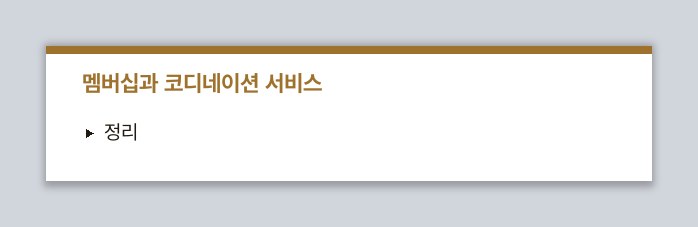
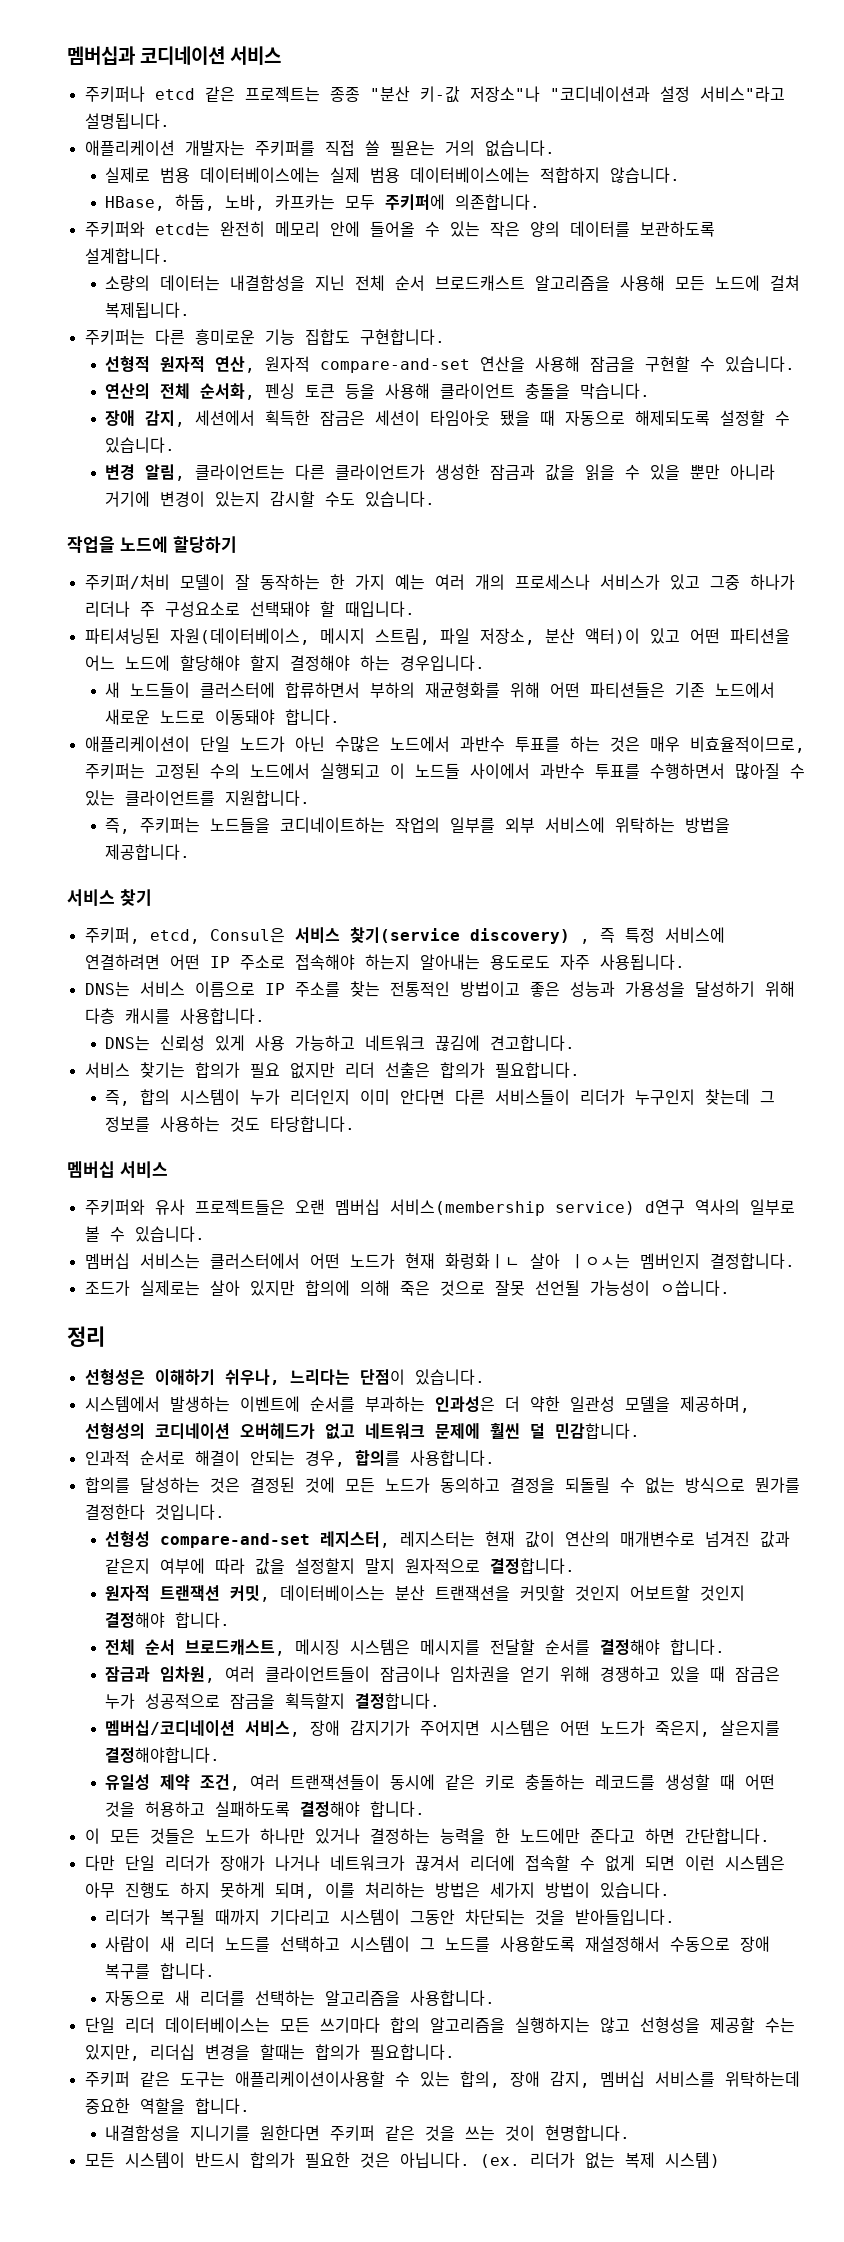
+ 주키퍼나 etcd 같은 프로젝트는 종종 "분산 키-값 저장소"나 "코디네이션과 설정 서비스"라고 설명됩니다.
+ 애플리케이션 개발자는 주키퍼를 직접 쓸 필욘는 거의 없습니다.
+ 실제로 범용 데이터베이스에는 실제 범용 데이터베이스에는 적합하지 않습니다.
+ HBase, 하둡, 노바, 카프카는 모두 주키퍼에 의존합니다.
+ 주키퍼와 etcd는 완전히 메모리 안에 들어올 수 있는 작은 양의 데이터를 보관하도록 설계합니다.
+ 소량의 데이터는 내결함성을 지닌 전체 순서 브로드캐스트 알고리즘을 사용해 모든 노드에 걸쳐 복제됩니다.
+ 주키퍼는 다른 흥미로운 기능 집합도 구현합니다.
+ 선형적 원자적 연산, 원자적 compare-and-set 연산을 사용해 잠금을 구현할 수 있습니다.
+ 연산의 전체 순서화, 펜싱 토큰 등을 사용해 클라이언트 충돌을 막습니다.
+ 장애 감지, 세션에서 획득한 잠금은 세션이 타임아웃 됐을 때 자동으로 해제되도록 설정할 수 있습니다.
+ 변경 알림, 클라이언트는 다른 클라이언트가 생성한 잠금과 값을 읽을 수 있을 뿐만 아니라 거기에 변경이 있는지 감시할 수도 있습니다.
+ 작업을 노드에 할당하기
+ 주키퍼/처비 모델이 잘 동작하는 한 가지 예는 여러 개의 프로세스나 서비스가 있고 그중 하나가 리더나 주 구성요소로 선택돼야 할 때입니다.
+ 파티셔닝된 자원(데이터베이스, 메시지 스트림, 파일 저장소, 분산 액터)이 있고 어떤 파티션을 어느 노드에 할당해야 할지 결정해야 하는 경우입니다.
+ 새 노드들이 클러스터에 합류하면서 부하의 재균형화를 위해 어떤 파티션들은 기존 노드에서 새로운 노드로 이동돼야 합니다.
+ 애플리케이션이 단일 노드가 아닌 수많은 노드에서 과반수 투표를 하는 것은 매우 비효율적이므로, 주키퍼는 고정된 수의 노드에서 실행되고 이 노드들 사이에서 과반수 투표를 수행하면서 많아질 수 있는 클라이언트를 지원합니다.
+ 즉, 주키퍼는 노드들을 코디네이트하는 작업의 일부를 외부 서비스에 위탁하는 방법을 제공합니다.
+ 서비스 찾기
+ 주키퍼, etcd, Consul은 서비스 찾기(service discovery) , 즉 특정 서비스에 연결하려면 어떤 IP 주소로 접속해야 하는지 알아내는 용도로도 자주 사용됩니다.
+ DNS는 서비스 이름으로 IP 주소를 찾는 전통적인 방법이고 좋은 성능과 가용성을 달성하기 위해 다층 캐시를 사용합니다.
+ DNS는 신뢰성 있게 사용 가능하고 네트워크 끊김에 견고합니다.
+ 서비스 찾기는 합의가 필요 없지만 리더 선출은 합의가 필요합니다.
+ 즉, 합의 시스템이 누가 리더인지 이미 안다면 다른 서비스들이 리더가 누구인지 찾는데 그 정보를 사용하는 것도 타당합니다.
+ 멤버십 서비스
+ 주키퍼와 유사 프로젝트들은 오랜 멤버십 서비스(membership service) d연구 역사의 일부로 볼 수 있습니다.
+ 멤버십 서비스는 클러스터에서 어떤 노드가 현재 화렁화ㅣㄴ 살아 ㅣㅇㅅ는 멤버인지 결정합니다.
+ 조드가 실제로는 살아 있지만 합의에 의해 죽은 것으로 잘못 선언될 가능성이 ㅇ씁니다.
  정리
+ 선형성은 이해하기 쉬우나, 느리다는 단점이 있습니다.
+ 시스템에서 발생하는 이벤트에 순서를 부과하는 인과성은 더 약한 일관성 모델을 제공하며, 선형성의 코디네이션 오버헤드가 없고 네트워크 문제에 훨씬 덜 민감합니다.
+ 인과적 순서로 해결이 안되는 경우, 합의를 사용합니다.
+ 합의를 달성하는 것은 결정된 것에 모든 노드가 동의하고 결정을 되돌릴 수 없는 방식으로 뭔가를 결정한다 것입니다.
+ 선형성 compare-and-set 레지스터, 레지스터는 현재 값이 연산의 매개변수로 넘겨진 값과 같은지 여부에 따라 값을 설정할지 말지 원자적으로 결정합니다.
+ 원자적 트랜잭션 커밋, 데이터베이스는 분산 트랜잭션을 커밋할 것인지 어보트할 것인지 결정해야 합니다.
+ 전체 순서 브로드캐스트, 메시징 시스템은 메시지를 전달할 순서를 결정해야 합니다.
+ 잠금과 임차원, 여러 클라이언트들이 잠금이나 임차권을 얻기 위해 경쟁하고 있을 때 잠금은 누가 성공적으로 잠금을 획득할지 결정합니다.
+ 멤버십/코디네이션 서비스, 장애 감지기가 주어지면 시스템은 어떤 노드가 죽은지, 살은지를 결정해야합니다.
+ 유일성 제약 조건, 여러 트랜잭션들이 동시에 같은 키로 충돌하는 레코드를 생성할 때 어떤 것을 허용하고 실패하도록 결정해야 합니다.
+ 이 모든 것들은 노드가 하나만 있거나 결정하는 능력을 한 노드에만 준다고 하면 간단합니다.
+ 다만 단일 리더가 장애가 나거나 네트워크가 끊겨서 리더에 접속할 수 없게 되면 이런 시스템은 아무 진행도 하지 못하게 되며, 이를 처리하는 방법은 세가지 방법이 있습니다.
+ 리더가 복구될 때까지 기다리고 시스템이 그동안 차단되는 것을 받아들입니다.
+ 사람이 새 리더 노드를 선택하고 시스템이 그 노드를 사용핟도록 재설정해서 수동으로 장애 복구를 합니다.
+ 자동으로 새 리더를 선택하는 알고리즘을 사용합니다.
+ 단일 리더 데이터베이스는 모든 쓰기마다 합의 알고리즘을 실행하지는 않고 선형성을 제공할 수는 있지만, 리더십 변경을 할때는 합의가 필요합니다.
+ 주키퍼 같은 도구는 애플리케이션이사용할 수 있는 합의, 장애 감지, 멤버십 서비스를 위탁하는데 중요한 역할을 합니다.
+ 내결함성을 지니기를 원한다면 주키퍼 같은 것을 쓰는 것이 현명합니다.
+ 모든 시스템이 반드시 합의가 필요한 것은 아닙니다. (ex. 리더가 없는 복제 시스템)

